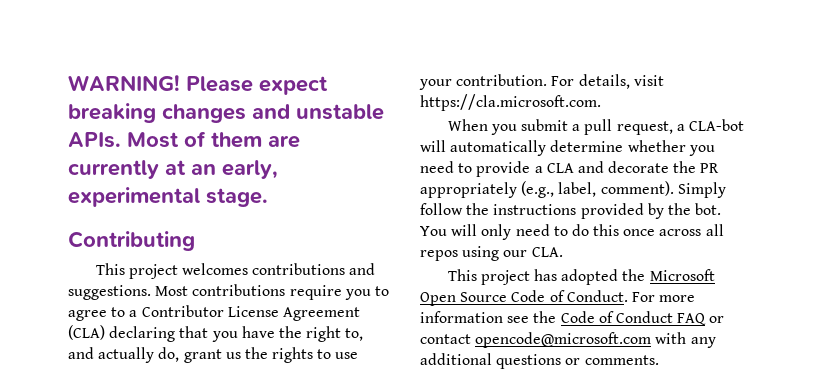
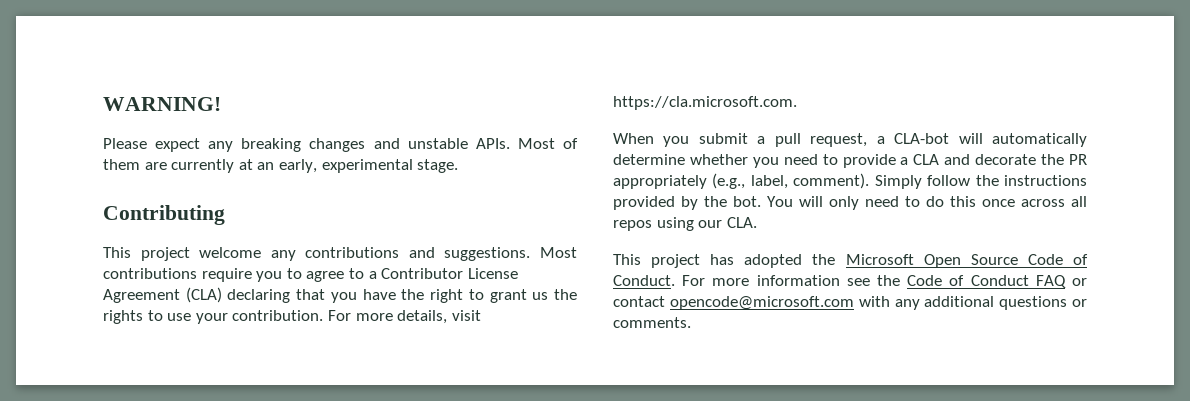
- WARNING! Please expect breaking changes and unstable APIs.
+ WARNING!
+ Please expect any breaking changes and unstable APIs.
- This project welcomes contributions and suggestions.
+ This project welcome any contributions and suggestions.
- Most contributions require you to agree to a Contributor License Agreement (CLA) declaring that you have the right to, and actually do, grant us the rights to use your contribution.
+ Most contributions require you to agree to a Contributor License Agreement (CLA) declaring that you have the right to grant us the rights to use your contribution.
- For details, visit https://cla.microsoft.com.
+ For more details, visit https://cla.microsoft.com.

